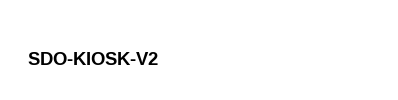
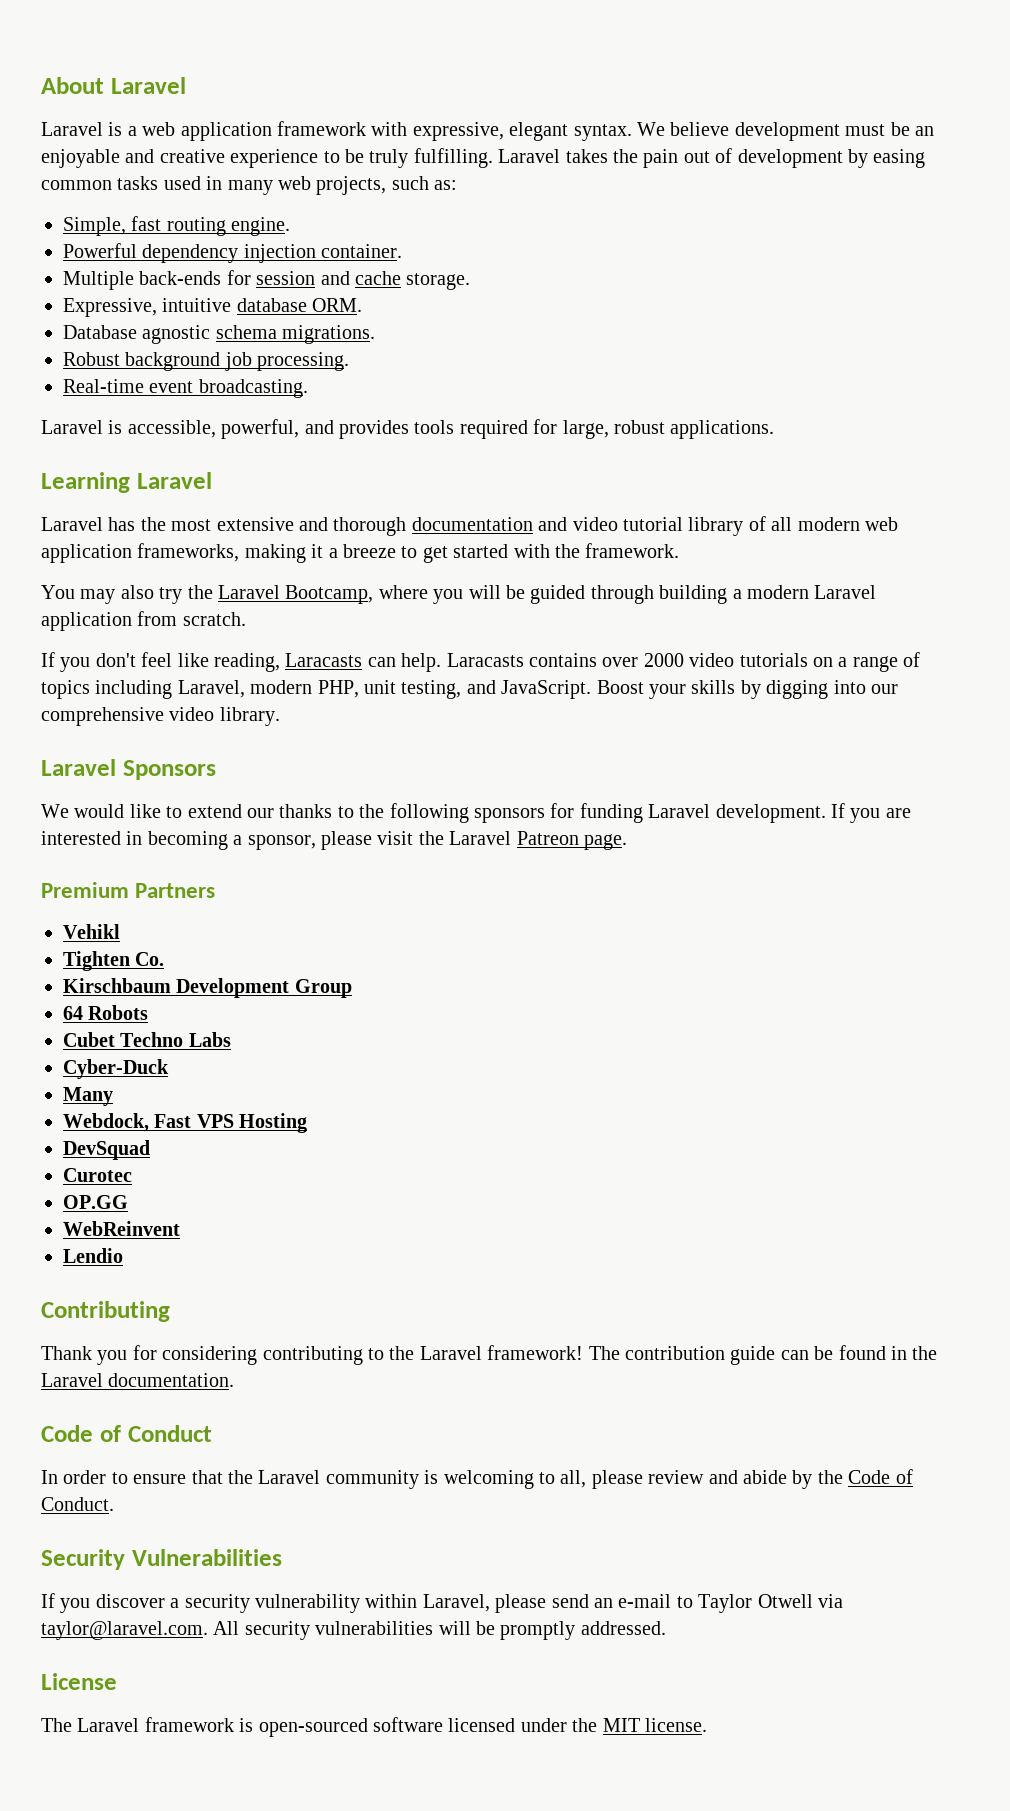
- SDO-KIOSK-V2
+ About Laravel
+ Laravel is a web application framework with expressive, elegant syntax. We believe development must be an enjoyable and creative experience to be truly fulfilling. Laravel takes the pain out of development by easing common tasks used in many web projects, such as:
+ Simple, fast routing engine.
+ Powerful dependency injection container.
+ Multiple back-ends for session and cache storage.
+ Expressive, intuitive database ORM.
+ Database agnostic schema migrations.
+ Robust background job processing.
+ Real-time event broadcasting.
+ Laravel is accessible, powerful, and provides tools required for large, robust applications.
+ Learning Laravel
+ Laravel has the most extensive and thorough documentation and video tutorial library of all modern web application frameworks, making it a breeze to get started with the framework.
+ You may also try the Laravel Bootcamp, where you will be guided through building a modern Laravel application from scratch.
+ If you don't feel like reading, Laracasts can help. Laracasts contains over 2000 video tutorials on a range of topics including Laravel, modern PHP, unit testing, and JavaScript. Boost your skills by digging into our comprehensive video library.
+ Laravel Sponsors
+ We would like to extend our thanks to the following sponsors for funding Laravel development. If you are interested in becoming a sponsor, please visit the Laravel Patreon page.
+ Premium Partners
+ Vehikl
+ Tighten Co.
+ Kirschbaum Development Group
+ 64 Robots
+ Cubet Techno Labs
+ Cyber-Duck
+ Many
+ Webdock, Fast VPS Hosting
+ DevSquad
+ Curotec
+ OP.GG
+ WebReinvent
+ Lendio
+ Contributing
+ Thank you for considering contributing to the Laravel framework! The contribution guide can be found in the Laravel documentation.
+ Code of Conduct
+ In order to ensure that the Laravel community is welcoming to all, please review and abide by the Code of Conduct.
+ Security Vulnerabilities
+ If you discover a security vulnerability within Laravel, please send an e-mail to Taylor Otwell via taylor@laravel.com. All security vulnerabilities will be promptly addressed.
+ License
+ The Laravel framework is open-sourced software licensed under the MIT license.

